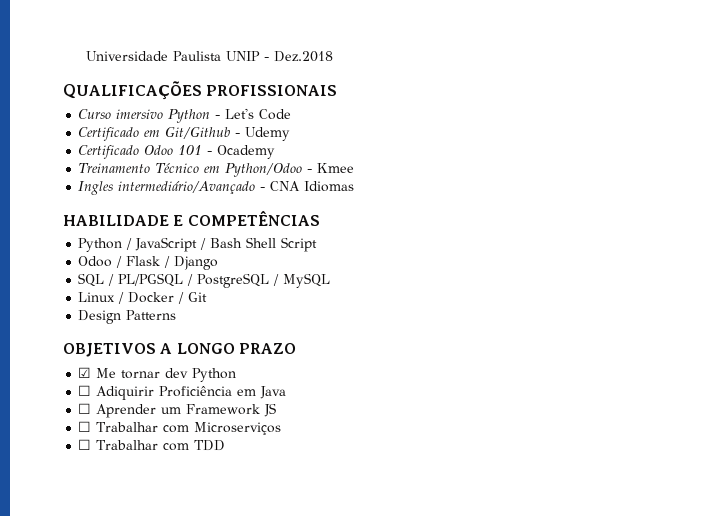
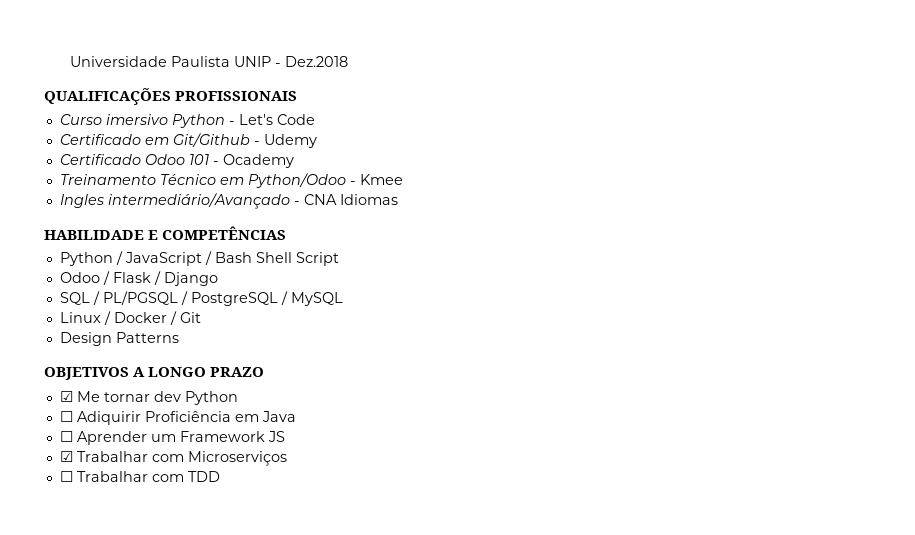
- ☐ Trabalhar com Microserviços
+ ☑ Trabalhar com Microserviços

